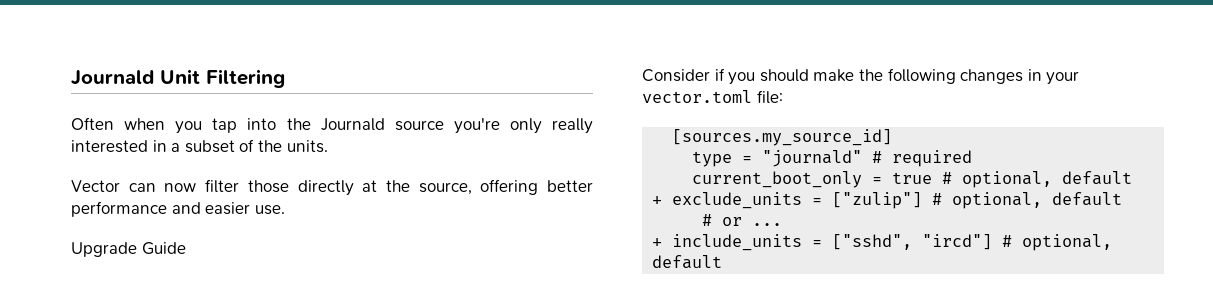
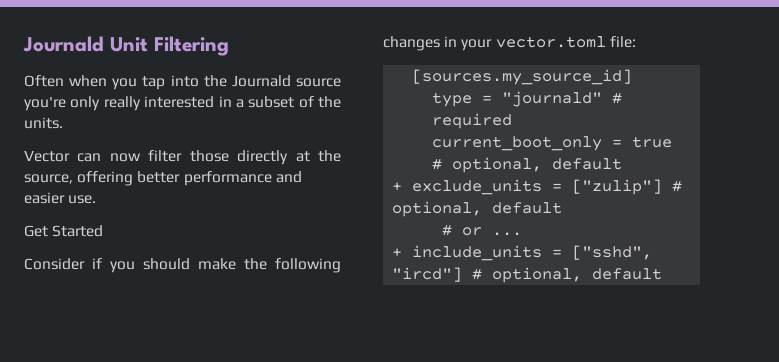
- Upgrade Guide
+ Get Started

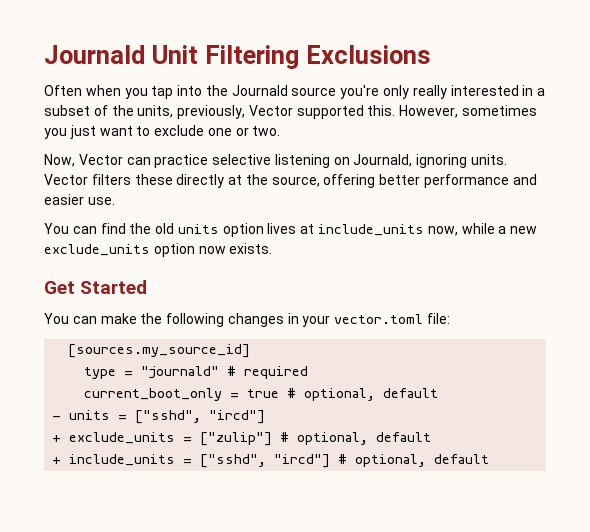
- Journald Unit Filtering
+ Journald Unit Filtering Exclusions
- Often when you tap into the Journald source you're only really interested in a subset of the units.
- Vector can now filter those directly at the source, offering better performance and easier use.
+ Often when you tap into the Journald source you're only really interested in a subset of the units, previously, Vector supported this. However, sometimes you just want to exclude one or two.
+ Now, Vector can practice selective listening on Journald, ignoring units. Vector filters these directly at the source, offering better performance and easier use.
+ You can find the old units option lives at include_units now, while a new exclude_units option now exists.
  Get Started
- Consider if you should make the following changes in your vector.toml file:
+ You can make the following changes in your vector.toml file:
+ - units = ["sshd", "ircd"]
- # or ...

